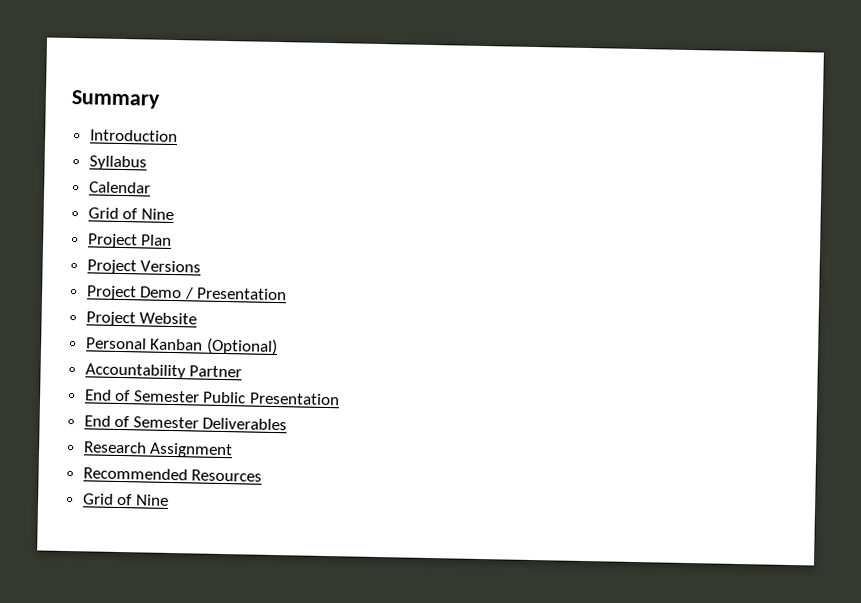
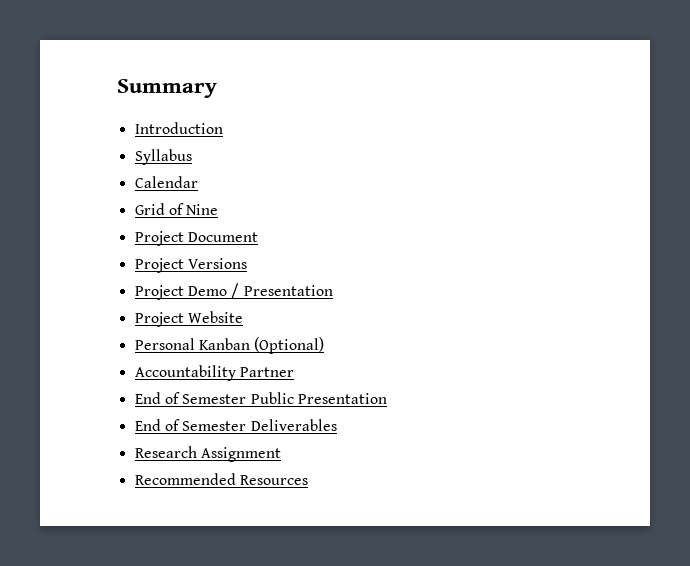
- Project Plan
+ Project Document
  Recommended Resources
- Grid of Nine

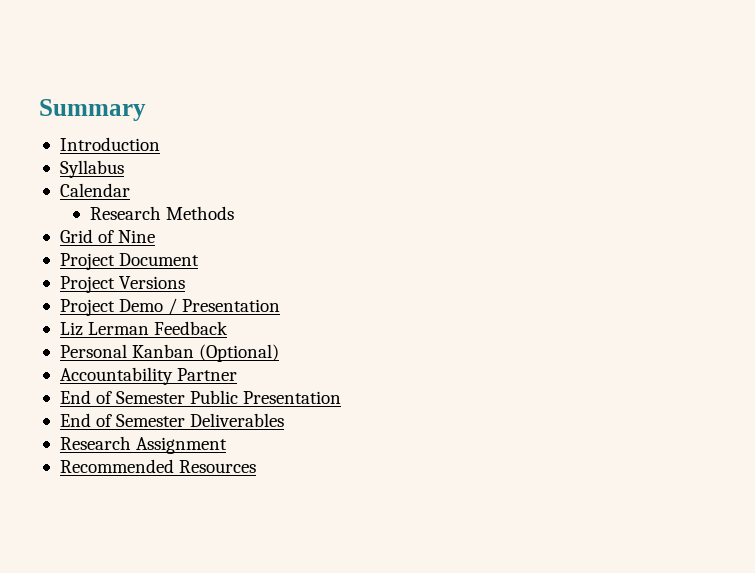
+ Research Methods
- Project Website
+ Liz Lerman Feedback

